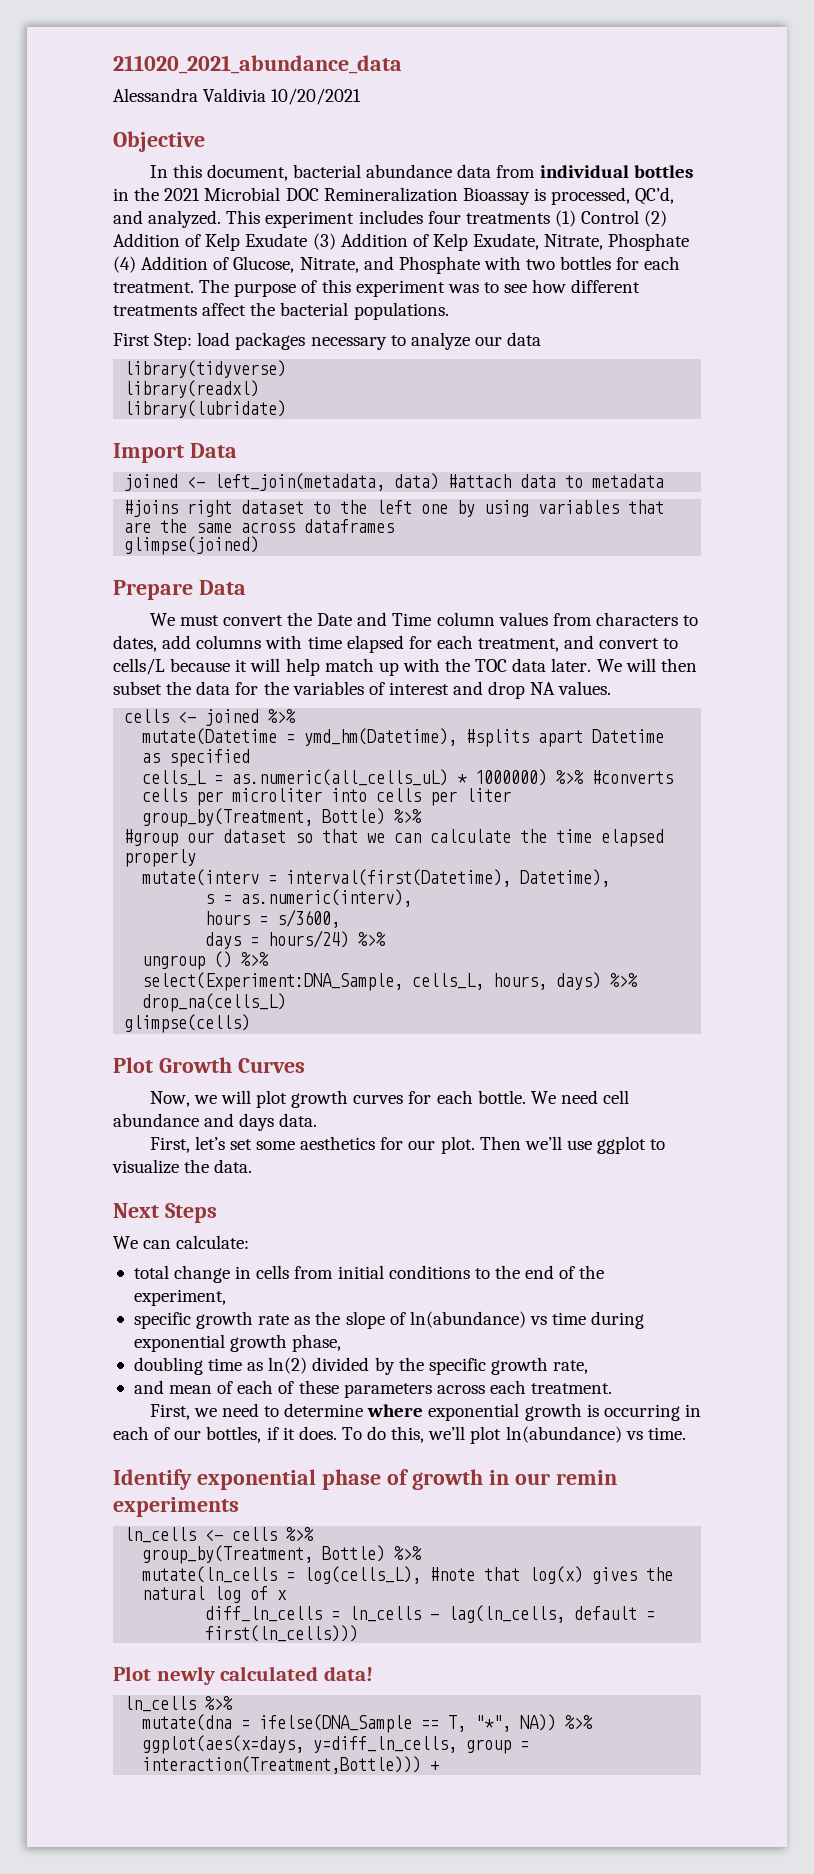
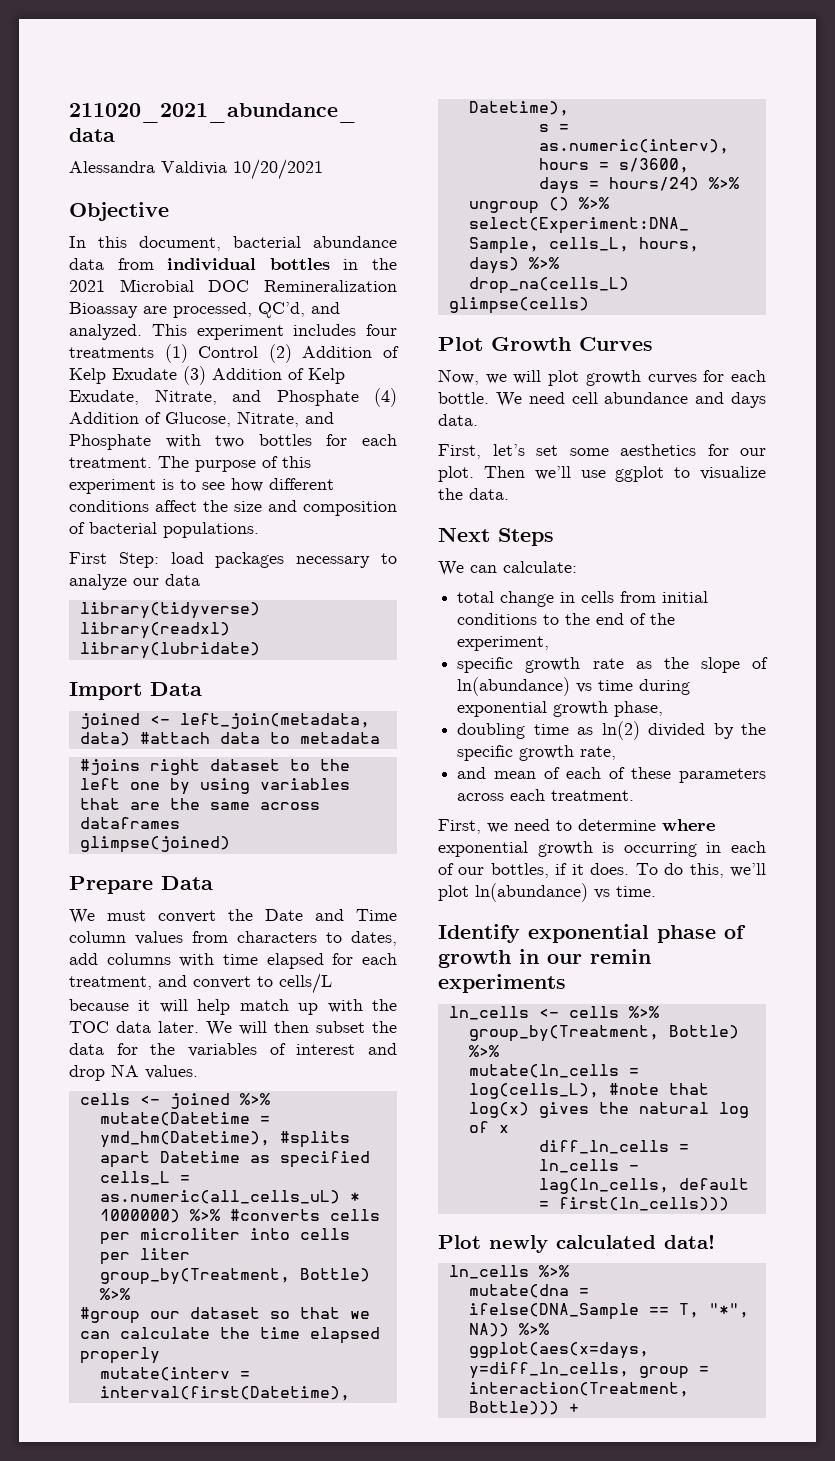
- In this document, bacterial abundance data from individual bottles in the 2021 Microbial DOC Remineralization Bioassay is processed, QC’d, and analyzed.
+ In this document, bacterial abundance data from individual bottles in the 2021 Microbial DOC Remineralization Bioassay are processed, QC’d, and analyzed.
- This experiment includes four treatments (1) Control (2) Addition of Kelp Exudate (3) Addition of Kelp Exudate, Nitrate, Phosphate (4) Addition of Glucose, Nitrate, and Phosphate with two bottles for each treatment.
+ This experiment includes four treatments (1) Control (2) Addition of Kelp Exudate (3) Addition of Kelp Exudate, Nitrate, and Phosphate (4) Addition of Glucose, Nitrate, and Phosphate with two bottles for each treatment.
- The purpose of this experiment was to see how different treatments affect the bacterial populations.
+ The purpose of this experiment is to see how different conditions affect the size and composition of bacterial populations.

